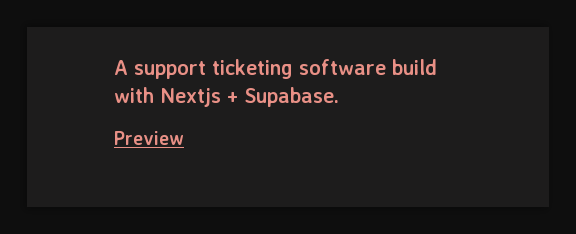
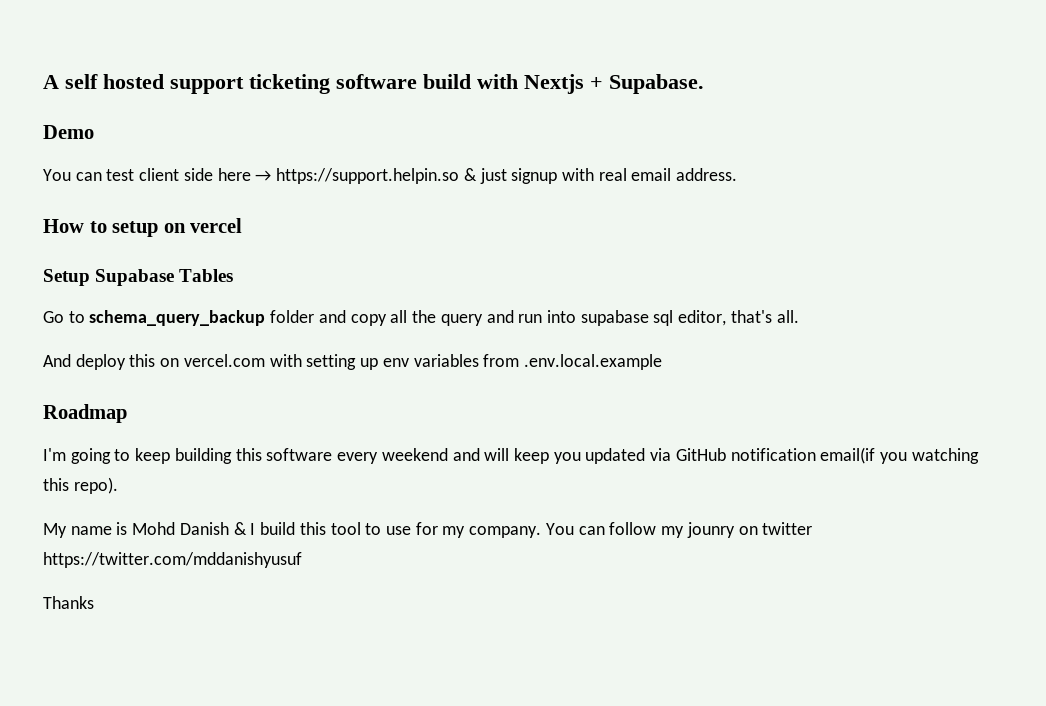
- A support ticketing software build with Nextjs + Supabase.
+ A self hosted support ticketing software build with Nextjs + Supabase.
- Preview
+ Demo
+ You can test client side here → https://support.helpin.so & just signup with real email address.
+ How to setup on vercel
+ Setup Supabase Tables
+ Go to schema_query_backup folder and copy all the query and run into supabase sql editor, that's all.
+ And deploy this on vercel.com with setting up env variables from .env.local.example
+ Roadmap
+ I'm going to keep building this software every weekend and will keep you updated via GitHub notification email(if you watching this repo).
+ My name is Mohd Danish & I build this tool to use for my company. You can follow my jounry on twitter https://twitter.com/mddanishyusuf
+ Thanks

